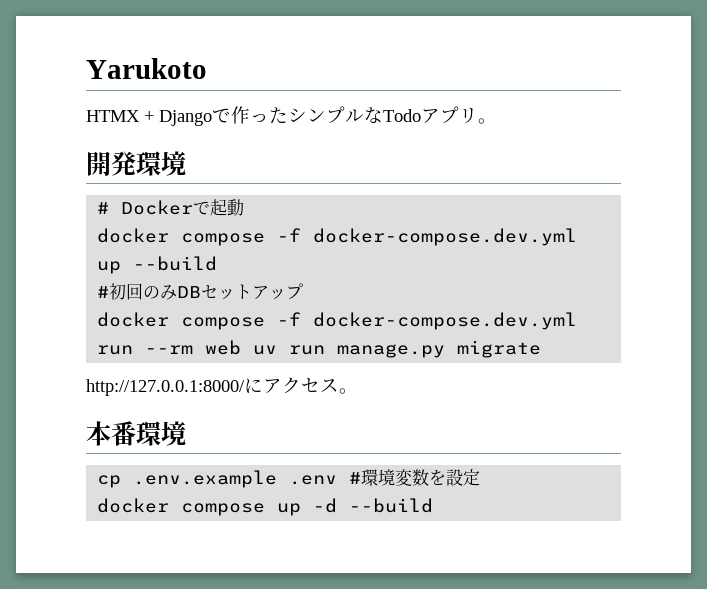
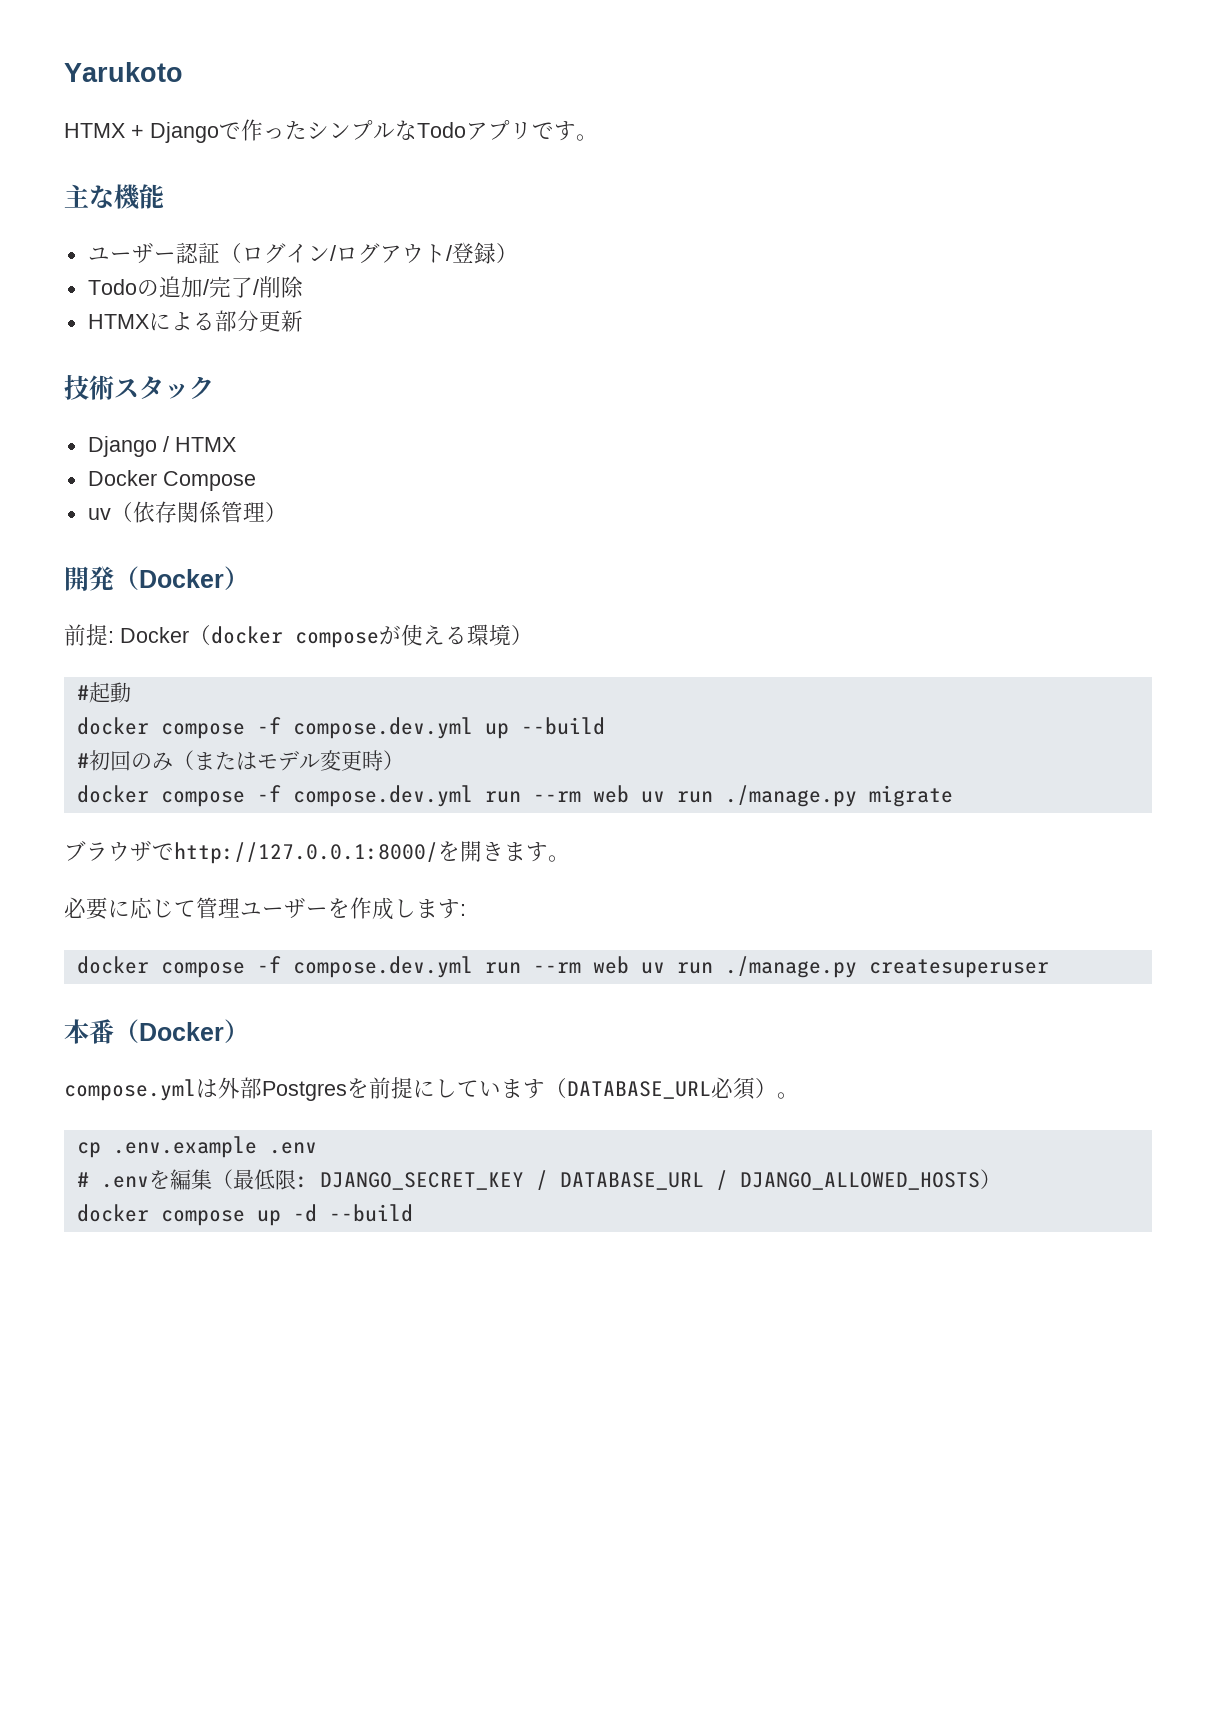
- HTMX + Djangoで作ったシンプルなTodoアプリ。
- 開発環境
- # Dockerで起動
+ HTMX + Djangoで作ったシンプルなTodoアプリです。
+ 主な機能
+ ユーザー認証（ログイン/ログアウト/登録）
+ Todoの追加/完了/削除
+ HTMXによる部分更新
+ 技術スタック
+ Django / HTMX
+ Docker Compose
+ uv（依存関係管理）
+ 開発（Docker）
+ 前提: Docker（docker composeが使える環境）
+ #起動
- docker compose -f docker-compose.dev.yml up --build
+ docker compose -f compose.dev.yml up --build
- #初回のみDBセットアップ
- docker compose -f docker-compose.dev.yml run --rm web uv run manage.py migrate
+ #初回のみ（またはモデル変更時）
+ docker compose -f compose.dev.yml run --rm web uv run ./manage.py migrate
- http://127.0.0.1:8000/にアクセス。
- 本番環境
- cp .env.example .env #環境変数を設定
+ ブラウザでhttp://127.0.0.1:8000/を開きます。
+ 必要に応じて管理ユーザーを作成します:
+ docker compose -f compose.dev.yml run --rm web uv run ./manage.py createsuperuser
+ 本番（Docker）
+ compose.ymlは外部Postgresを前提にしています（DATABASE_URL必須）。
+ cp .env.example .env
+ # .envを編集（最低限: DJANGO_SECRET_KEY / DATABASE_URL / DJANGO_ALLOWED_HOSTS）

